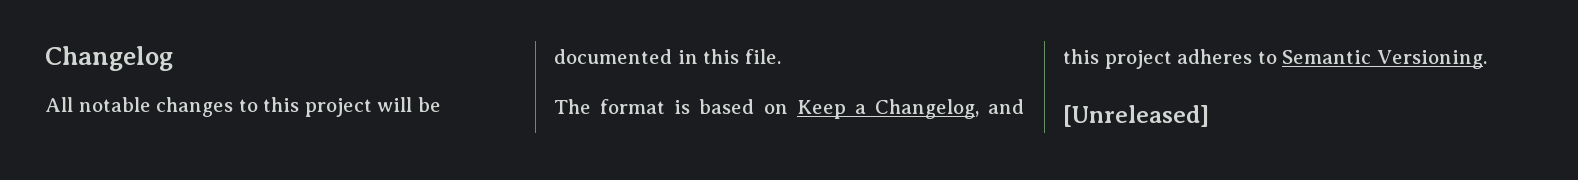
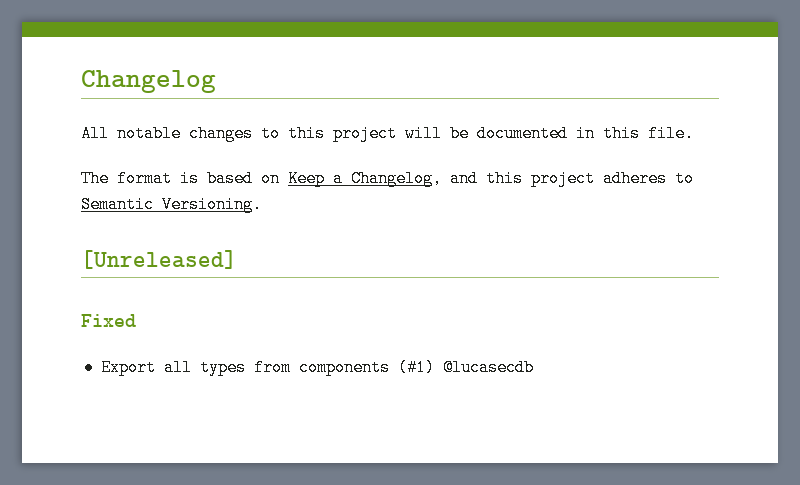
+ Fixed
+ Export all types from components (#1) @lucasecdb

